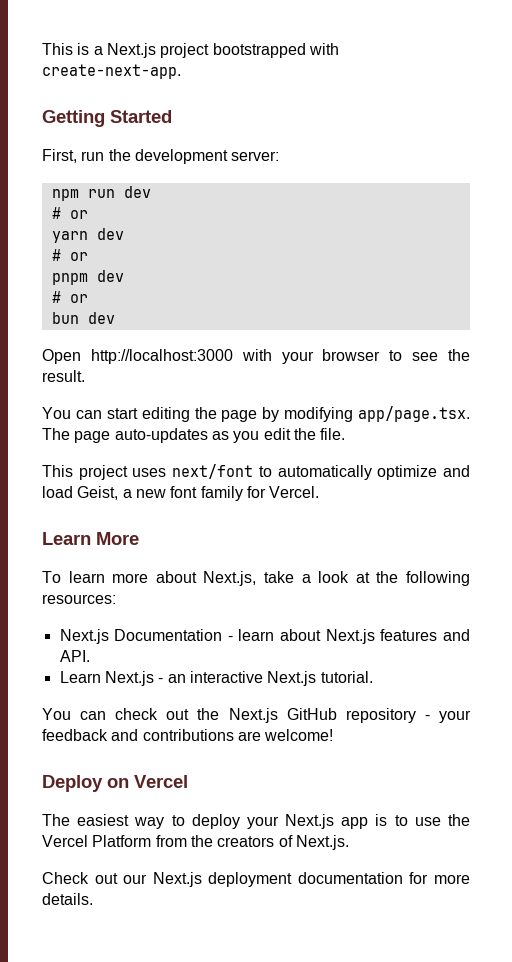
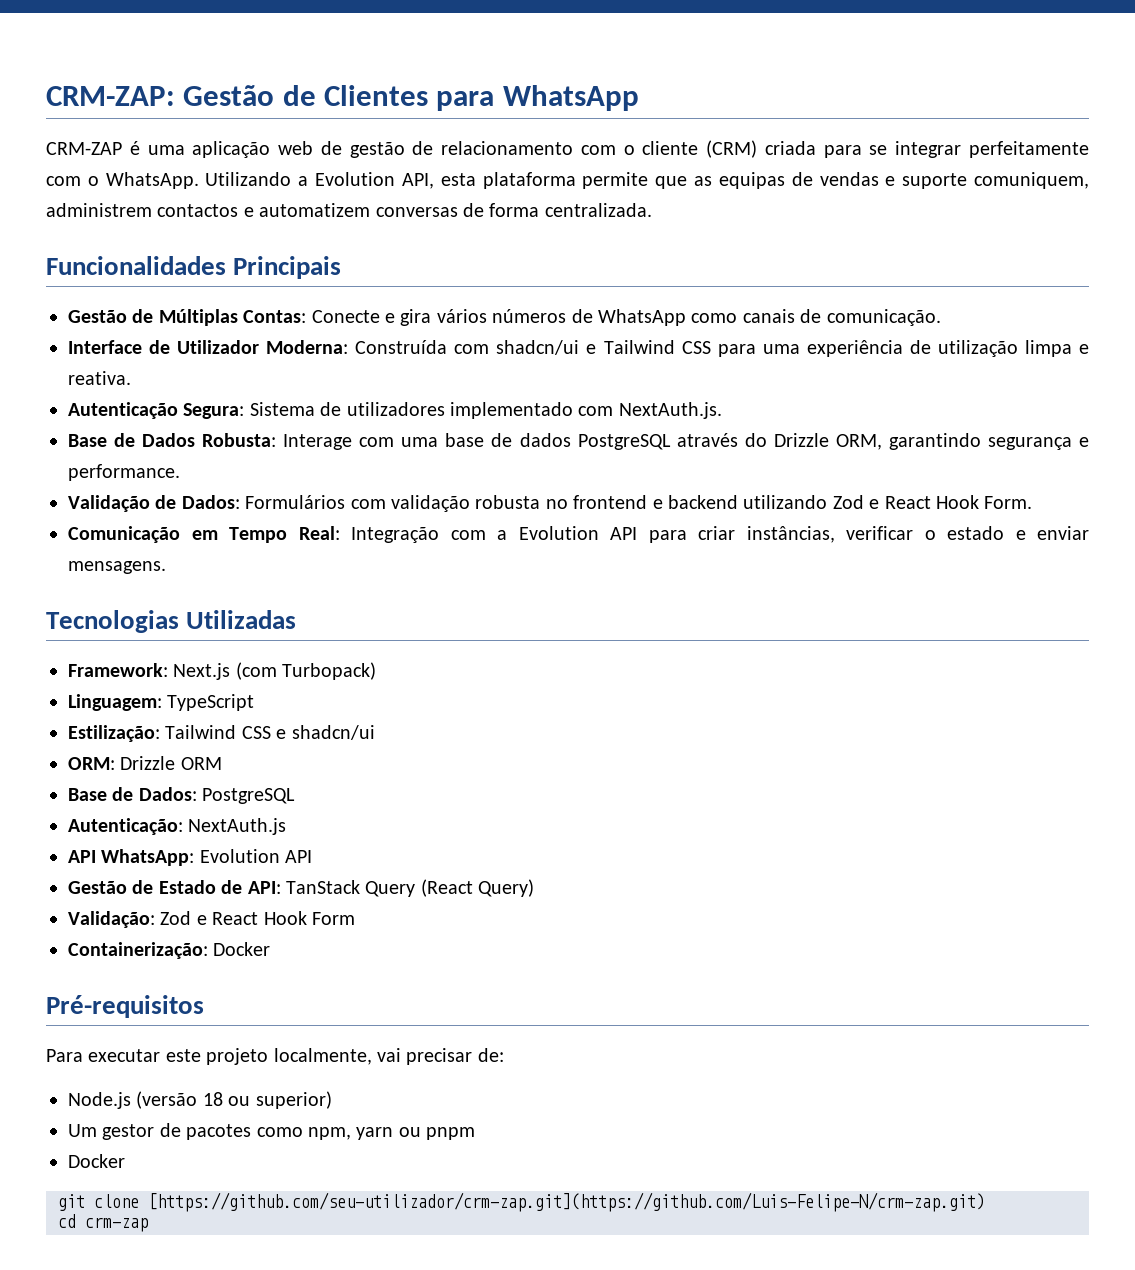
- This is a Next.js project bootstrapped with create-next-app.
- Getting Started
- First, run the development server:
- npm run dev
- # or
- yarn dev
- # or
- pnpm dev
- # or
- bun dev
- Open http://localhost:3000 with your browser to see the result.
- You can start editing the page by modifying app/page.tsx. The page auto-updates as you edit the file.
- This project uses next/font to automatically optimize and load Geist, a new font family for Vercel.
- Learn More
- To learn more about Next.js, take a look at the following resources:
- Next.js Documentation - learn about Next.js features and API.
- Learn Next.js - an interactive Next.js tutorial.
- You can check out the Next.js GitHub repository - your feedback and contributions are welcome!
- Deploy on Vercel
- The easiest way to deploy your Next.js app is to use the Vercel Platform from the creators of Next.js.
- Check out our Next.js deployment documentation for more details.
+ CRM-ZAP: Gestão de Clientes para WhatsApp
+ CRM-ZAP é uma aplicação web de gestão de relacionamento com o cliente (CRM) criada para se integrar perfeitamente com o WhatsApp. Utilizando a Evolution API, esta plataforma permite que as equipas de vendas e suporte comuniquem, administrem contactos e automatizem conversas de forma centralizada.
+ Funcionalidades Principais
+ Gestão de Múltiplas Contas: Conecte e gira vários números de WhatsApp como canais de comunicação.
+ Interface de Utilizador Moderna: Construída com shadcn/ui e Tailwind CSS para uma experiência de utilização limpa e reativa.
+ Autenticação Segura: Sistema de utilizadores implementado com NextAuth.js.
+ Base de Dados Robusta: Interage com uma base de dados PostgreSQL através do Drizzle ORM, garantindo segurança e performance.
+ Validação de Dados: Formulários com validação robusta no frontend e backend utilizando Zod e React Hook Form.
+ Comunicação em Tempo Real: Integração com a Evolution API para criar instâncias, verificar o estado e enviar mensagens.
+ Tecnologias Utilizadas
+ Framework: Next.js (com Turbopack)
+ Linguagem: TypeScript
+ Estilização: Tailwind CSS e shadcn/ui
+ ORM: Drizzle ORM
+ Base de Dados: PostgreSQL
+ Autenticação: NextAuth.js
+ API WhatsApp: Evolution API
+ Gestão de Estado de API: TanStack Query (React Query)
+ Validação: Zod e React Hook Form
+ Containerização: Docker
+ Pré-requisitos
+ Para executar este projeto localmente, vai precisar de:
+ Node.js (versão 18 ou superior)
+ Um gestor de pacotes como npm, yarn ou pnpm
+ Docker
+ git clone [https://github.com/seu-utilizador/crm-zap.git](https://github.com/Luis-Felipe-N/crm-zap.git)
+ cd crm-zap

